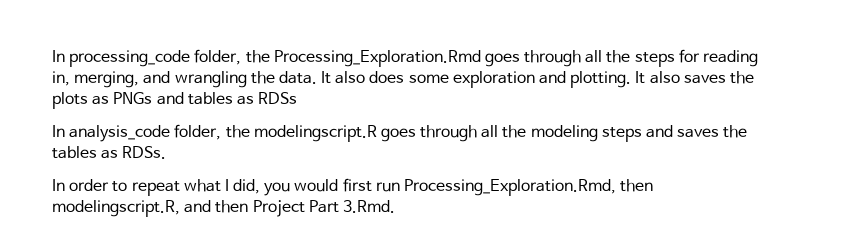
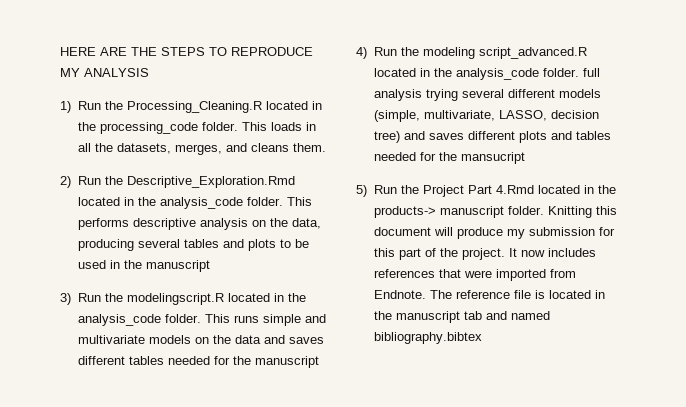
- In processing_code folder, the Processing_Exploration.Rmd goes through all the steps for reading in, merging, and wrangling the data. It also does some exploration and plotting. It also saves the plots as PNGs and tables as RDSs
- In analysis_code folder, the modelingscript.R goes through all the modeling steps and saves the tables as RDSs.
- In order to repeat what I did, you would first run Processing_Exploration.Rmd, then modelingscript.R, and then Project Part 3.Rmd.
+ HERE ARE THE STEPS TO REPRODUCE MY ANALYSIS
+ 1) Run the Processing_Cleaning.R located in the processing_code folder. This loads in all the datasets, merges, and cleans them.
+ 2) Run the Descriptive_Exploration.Rmd located in the analysis_code folder. This performs descriptive analysis on the data, producing several tables and plots to be used in the manuscript
+ 3) Run the modelingscript.R located in the analysis_code folder. This runs simple and multivariate models on the data and saves different tables needed for the manuscript
+ 4) Run the modeling script_advanced.R located in the analysis_code folder. full analysis trying several different models (simple, multivariate, LASSO, decision tree) and saves different plots and tables needed for the mansucript
+ 5) Run the Project Part 4.Rmd located in the products-> manuscript folder. Knitting this document will produce my submission for this part of the project. It now includes references that were imported from Endnote. The reference file is located in the manuscript tab and named bibliography.bibtex

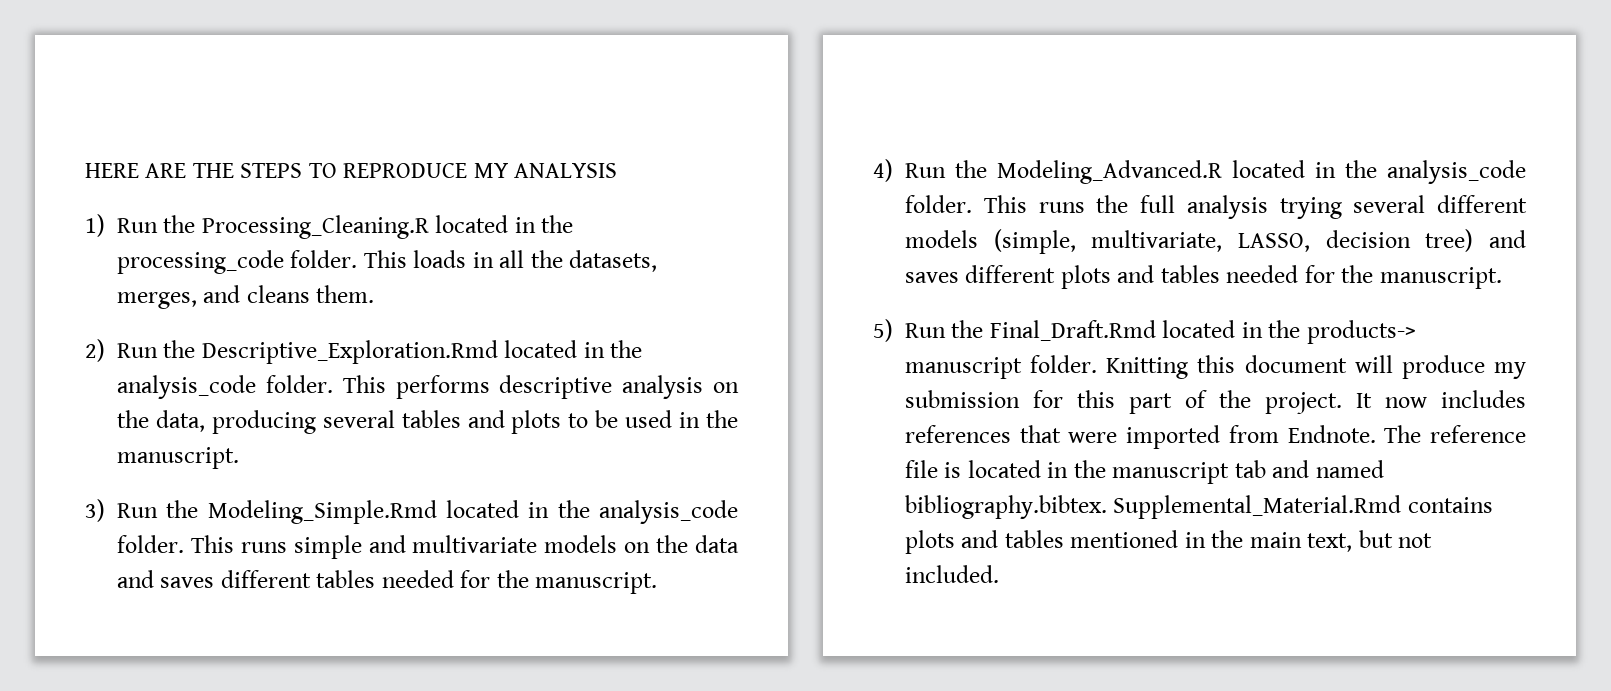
- This performs descriptive analysis on the data, producing several tables and plots to be used in the manuscript
+ This performs descriptive analysis on the data, producing several tables and plots to be used in the manuscript.
- 3) Run the modelingscript.R located in the analysis_code folder.
+ 3) Run the Modeling_Simple.Rmd located in the analysis_code folder.
- This runs simple and multivariate models on the data and saves different tables needed for the manuscript
+ This runs simple and multivariate models on the data and saves different tables needed for the manuscript.
- 4) Run the modeling script_advanced.R located in the analysis_code folder. full analysis trying several different models (simple, multivariate, LASSO, decision tree) and saves different plots and tables needed for the mansucript
+ 4) Run the Modeling_Advanced.R located in the analysis_code folder. This runs the full analysis trying several different models (simple, multivariate, LASSO, decision tree) and saves different plots and tables needed for the manuscript.
- 5) Run the Project Part 4.Rmd located in the products-> manuscript folder.
+ 5) Run the Final_Draft.Rmd located in the products-> manuscript folder.
- The reference file is located in the manuscript tab and named bibliography.bibtex
+ The reference file is located in the manuscript tab and named bibliography.bibtex. Supplemental_Material.Rmd contains plots and tables mentioned in the main text, but not included.

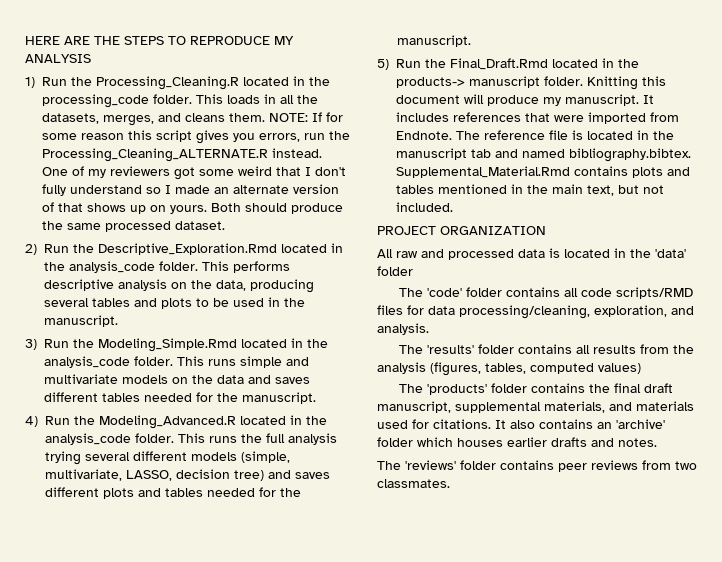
+ NOTE: If for some reason this script gives you errors, run the Processing_Cleaning_ALTERNATE.R instead. One of my reviewers got some weird that I don't fully understand so I made an alternate version of that shows up on yours. Both should produce the same processed dataset.
- Knitting this document will produce my submission for this part of the project. It now includes references that were imported from Endnote.
+ Knitting this document will produce my manuscript. It includes references that were imported from Endnote.
+ PROJECT ORGANIZATION
+ All raw and processed data is located in the 'data' folder
+ The 'code' folder contains all code scripts/RMD files for data processing/cleaning, exploration, and analysis.
+ The 'results' folder contains all results from the analysis (figures, tables, computed values)
+ The 'products' folder contains the final draft manuscript, supplemental materials, and materials used for citations. It also contains an 'archive' folder which houses earlier drafts and notes.
+ The 'reviews' folder contains peer reviews from two classmates.

